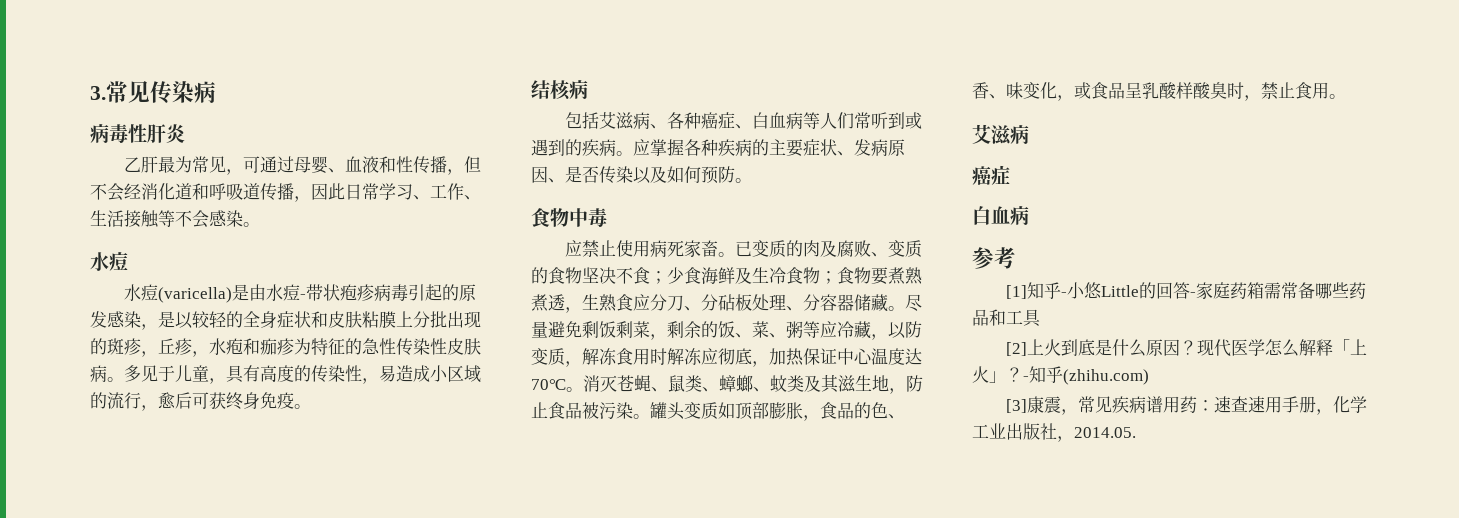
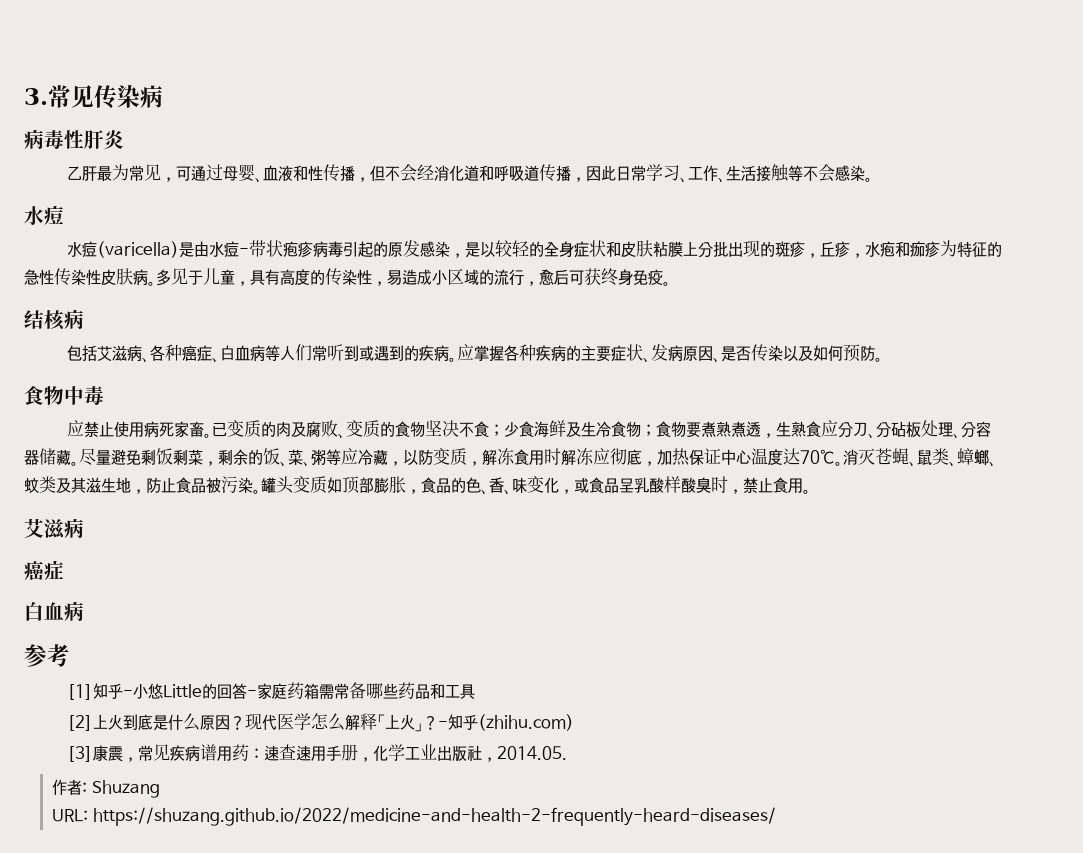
+ 作者: Shuzang
+ URL: https://shuzang.github.io/2022/medicine-and-health-2-frequently-heard-diseases/

